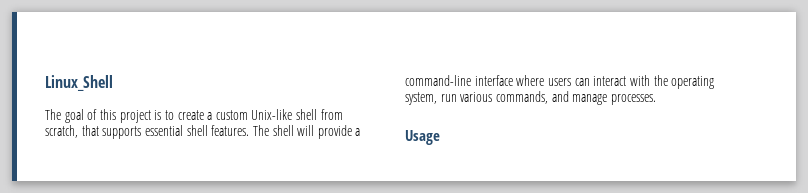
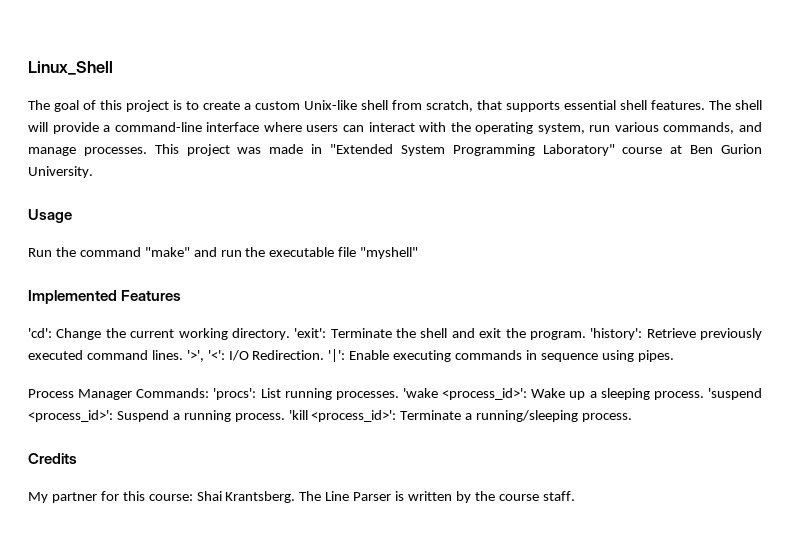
- The shell will provide a command-line interface where users can interact with the operating system, run various commands, and manage processes.
+ The shell will provide a command-line interface where users can interact with the operating system, run various commands, and manage processes. This project was made in "Extended System Programming Laboratory" course at Ben Gurion University.
  Usage
+ Run the command "make" and run the executable file "myshell"
+ Implemented Features
+ 'cd': Change the current working directory. 'exit': Terminate the shell and exit the program. 'history': Retrieve previously executed command lines. '>', '<': I/O Redirection. '|': Enable executing commands in sequence using pipes.
+ Process Manager Commands: 'procs': List running processes. 'wake <process_id>': Wake up a sleeping process. 'suspend <process_id>': Suspend a running process. 'kill <process_id>': Terminate a running/sleeping process.
+ Credits
+ My partner for this course: Shai Krantsberg. The Line Parser is written by the course staff.

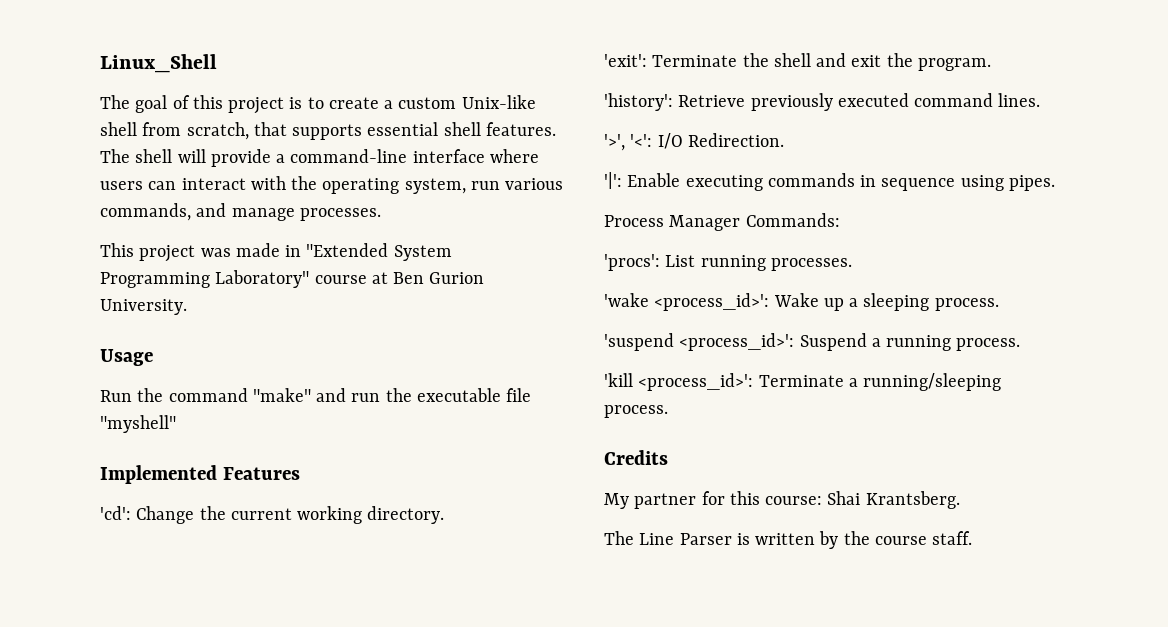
- The shell will provide a command-line interface where users can interact with the operating system, run various commands, and manage processes. This project was made in "Extended System Programming Laboratory" course at Ben Gurion University.
+ The shell will provide a command-line interface where users can interact with the operating system, run various commands, and manage processes.
+ This project was made in "Extended System Programming Laboratory" course at Ben Gurion University.
- 'cd': Change the current working directory. 'exit': Terminate the shell and exit the program. 'history': Retrieve previously executed command lines. '>', '<': I/O Redirection. '|': Enable executing commands in sequence using pipes.
+ 'cd': Change the current working directory.
+ 'exit': Terminate the shell and exit the program.
+ 'history': Retrieve previously executed command lines.
+ '>', '<': I/O Redirection.
+ '|': Enable executing commands in sequence using pipes.
- Process Manager Commands: 'procs': List running processes. 'wake <process_id>': Wake up a sleeping process. 'suspend <process_id>': Suspend a running process. 'kill <process_id>': Terminate a running/sleeping process.
+ Process Manager Commands:
+ 'procs': List running processes.
+ 'wake <process_id>': Wake up a sleeping process.
+ 'suspend <process_id>': Suspend a running process.
+ 'kill <process_id>': Terminate a running/sleeping process.
- My partner for this course: Shai Krantsberg. The Line Parser is written by the course staff.
+ My partner for this course: Shai Krantsberg.
+ The Line Parser is written by the course staff.

